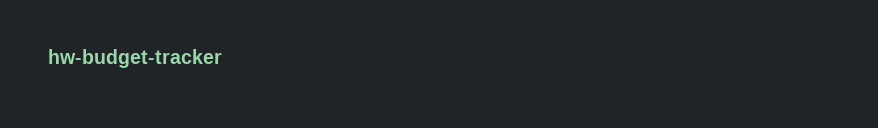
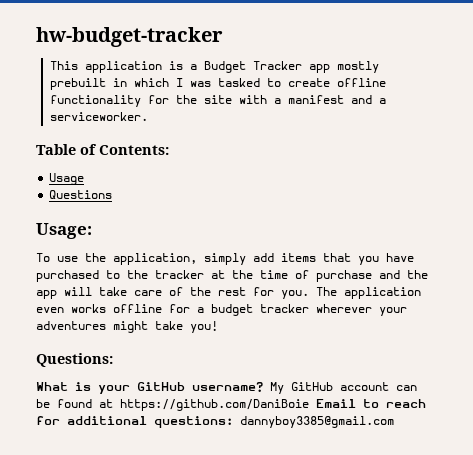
+ This application is a Budget Tracker app mostly prebuilt in which I was tasked to create offline functionality for the site with a manifest and a serviceworker.
+ Table of Contents:
+ Usage
+ Questions
+ Usage:
+ To use the application, simply add items that you have purchased to the tracker at the time of purchase and the app will take care of the rest for you. The application even works offline for a budget tracker wherever your adventures might take you!
+ Questions:
+ What is your GitHub username? My GitHub account can be found at https://github.com/DaniBoie Email to reach for additional questions: dannyboy3385@gmail.com

